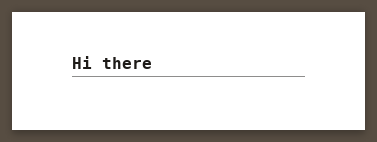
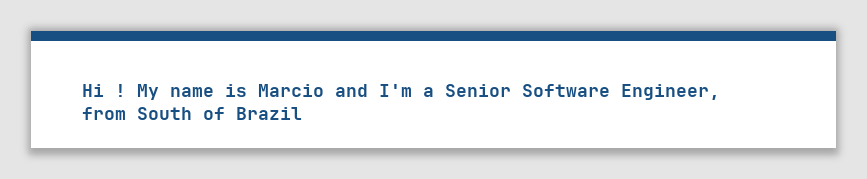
- Hi there
+ Hi ! My name is Marcio and I'm a Senior Software Engineer, from South of Brazil

